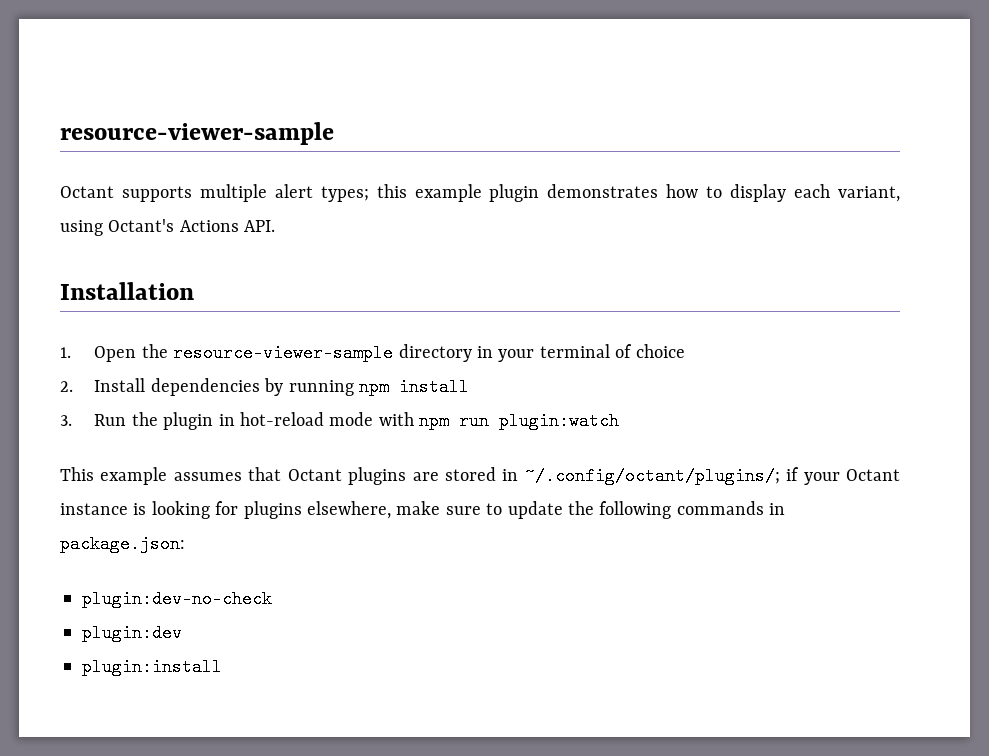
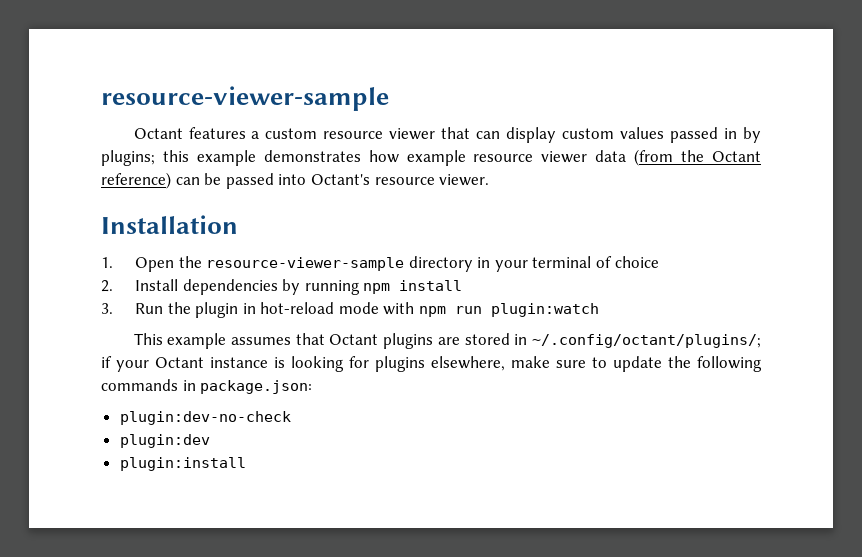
- Octant supports multiple alert types; this example plugin demonstrates how to display each variant, using Octant's Actions API.
+ Octant features a custom resource viewer that can display custom values passed in by plugins; this example demonstrates how example resource viewer data (from the Octant reference) can be passed into Octant's resource viewer.

